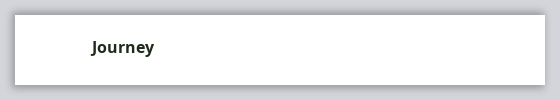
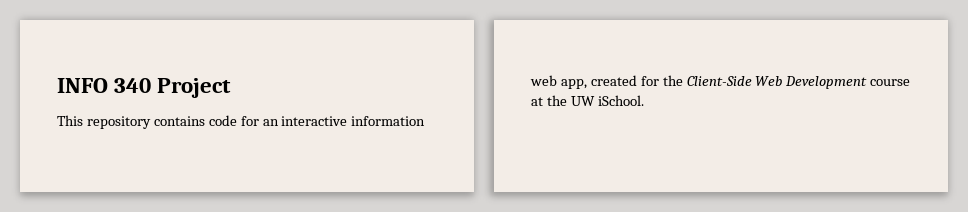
- Journey
+ INFO 340 Project
+ This repository contains code for an interactive information web app, created for the Client-Side Web Development course at the UW iSchool.

